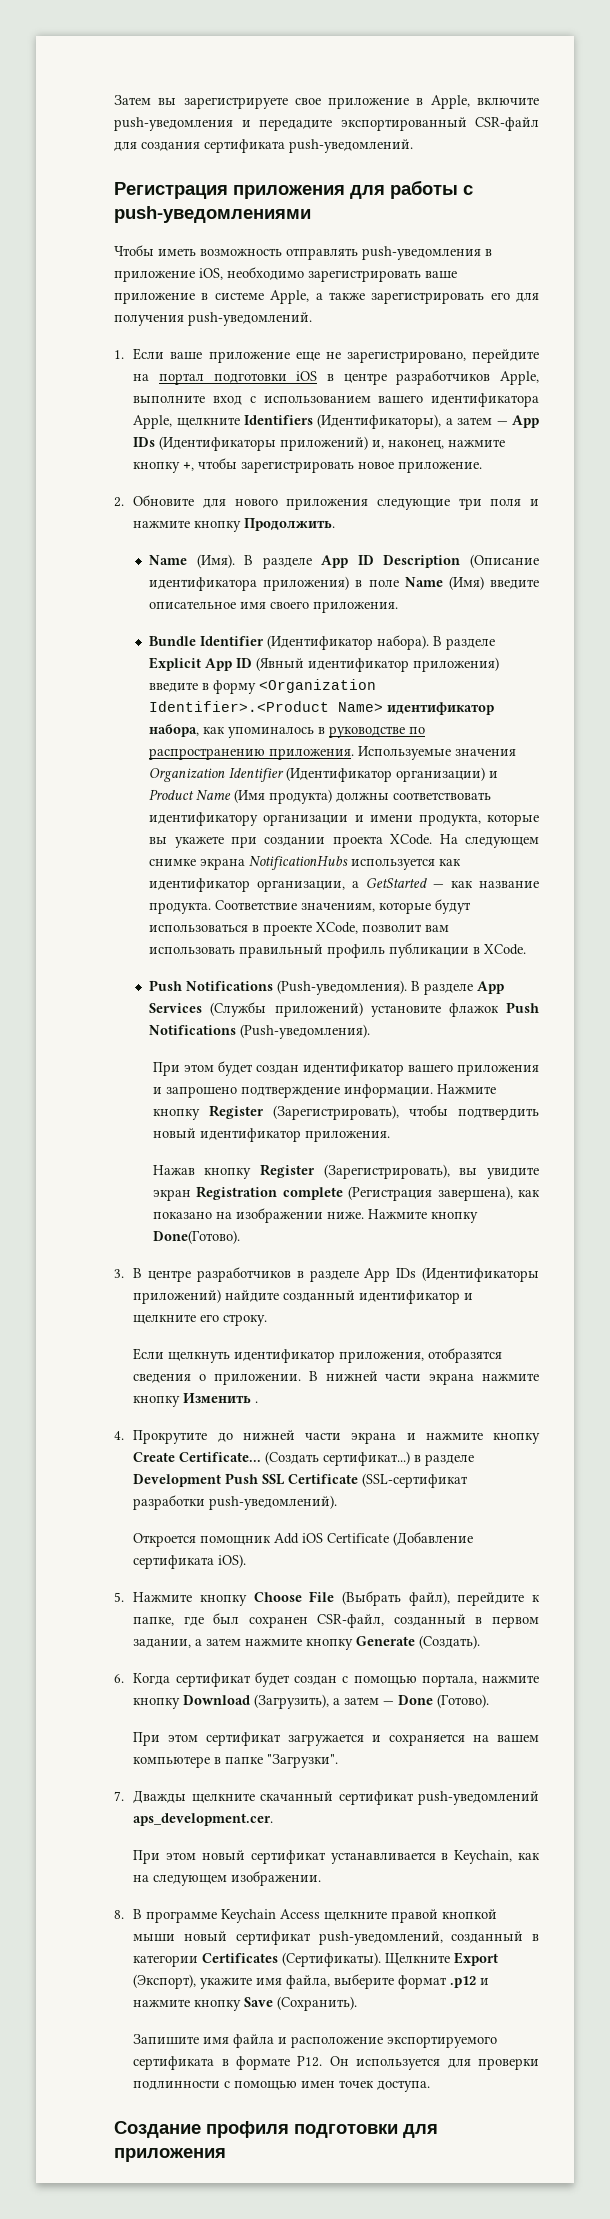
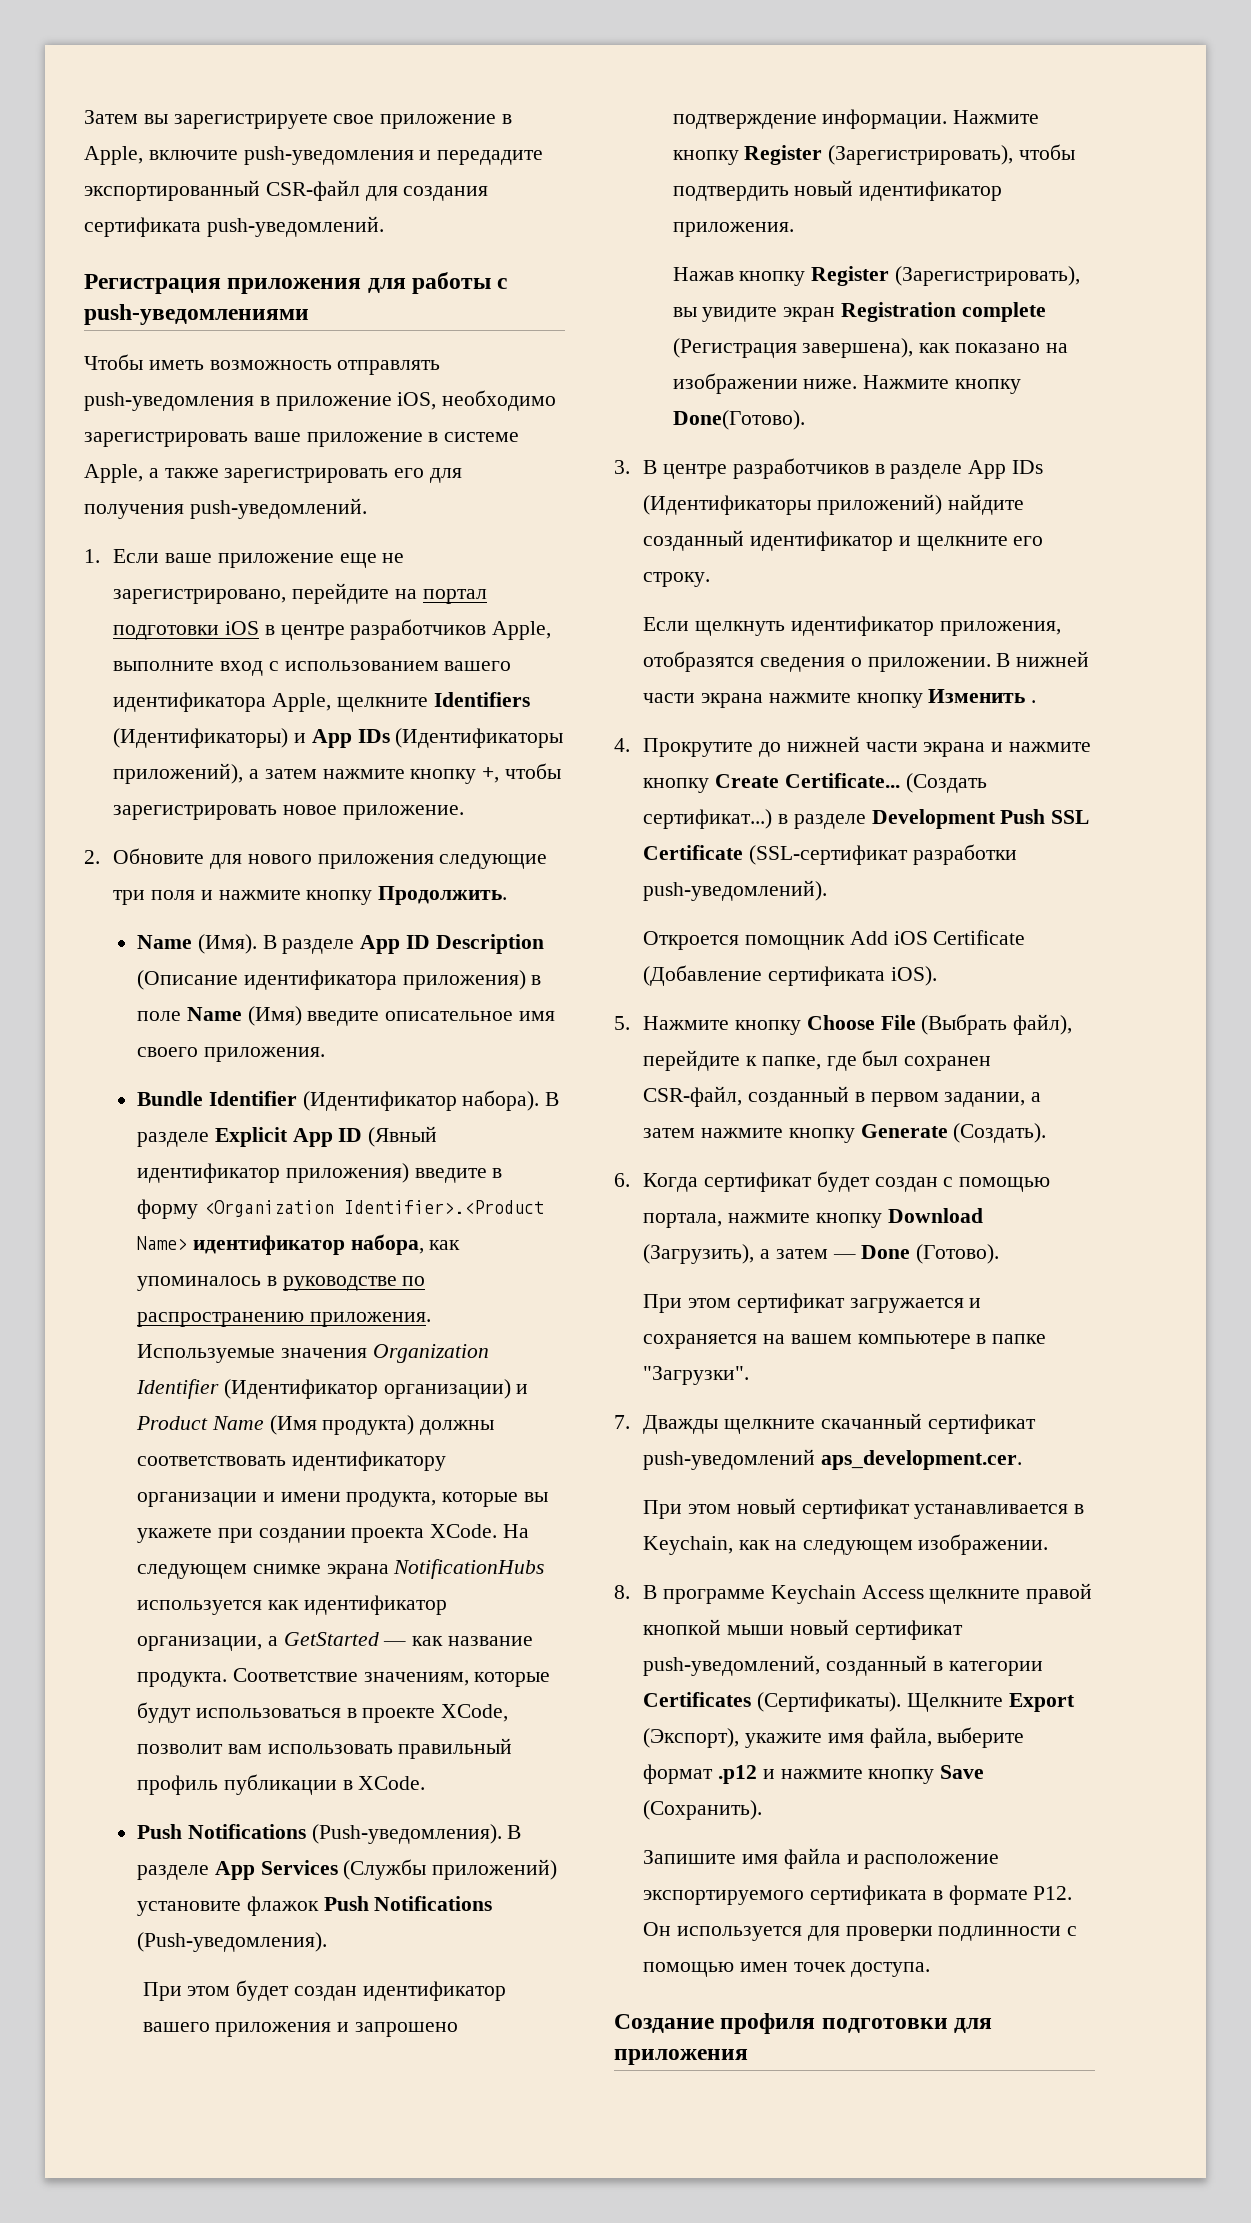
- 1. Если ваше приложение еще не зарегистрировано, перейдите на портал подготовки iOS в центре разработчиков Apple, выполните вход с использованием вашего идентификатора Apple, щелкните Identifiers (Идентификаторы), а затем — App IDs (Идентификаторы приложений) и, наконец, нажмите кнопку +, чтобы зарегистрировать новое приложение.
+ 1. Если ваше приложение еще не зарегистрировано, перейдите на портал подготовки iOS в центре разработчиков Apple, выполните вход с использованием вашего идентификатора Apple, щелкните Identifiers (Идентификаторы) и App IDs (Идентификаторы приложений), а затем нажмите кнопку +, чтобы зарегистрировать новое приложение.

